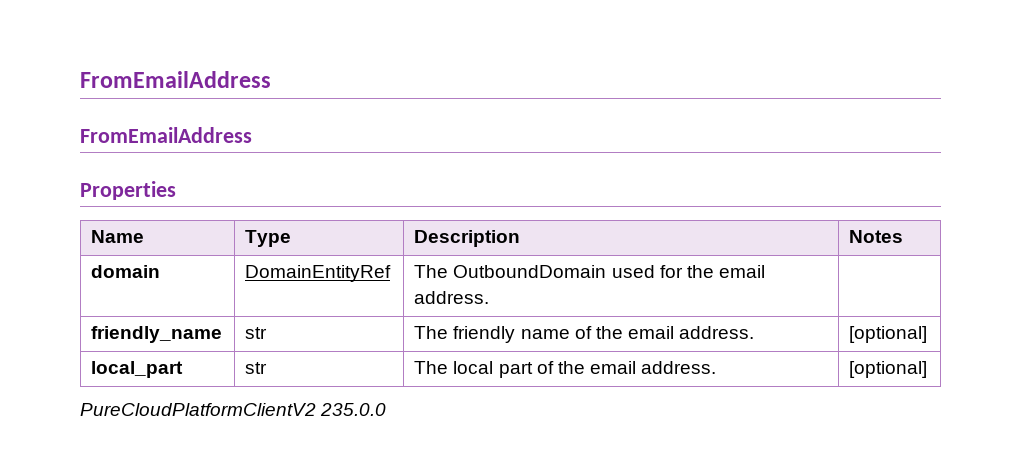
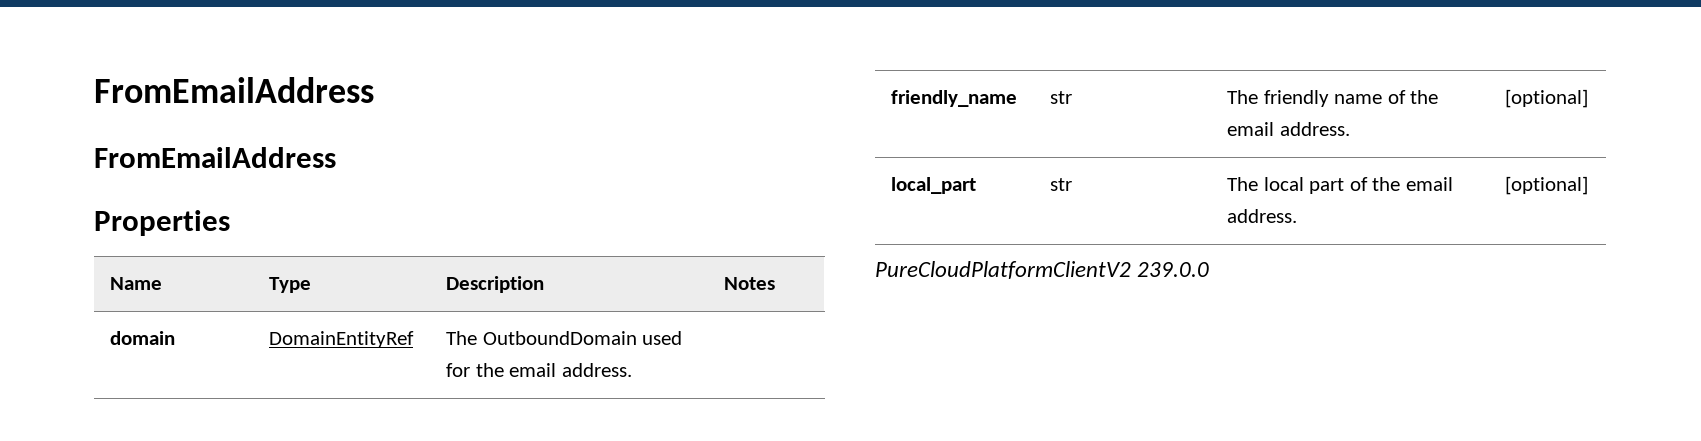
- PureCloudPlatformClientV2 235.0.0
+ PureCloudPlatformClientV2 239.0.0

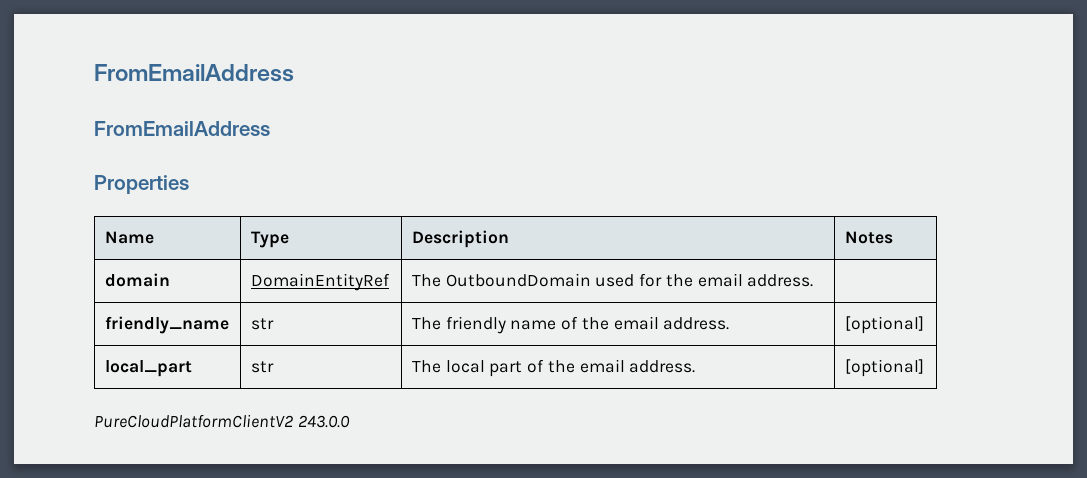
- PureCloudPlatformClientV2 239.0.0
+ PureCloudPlatformClientV2 243.0.0

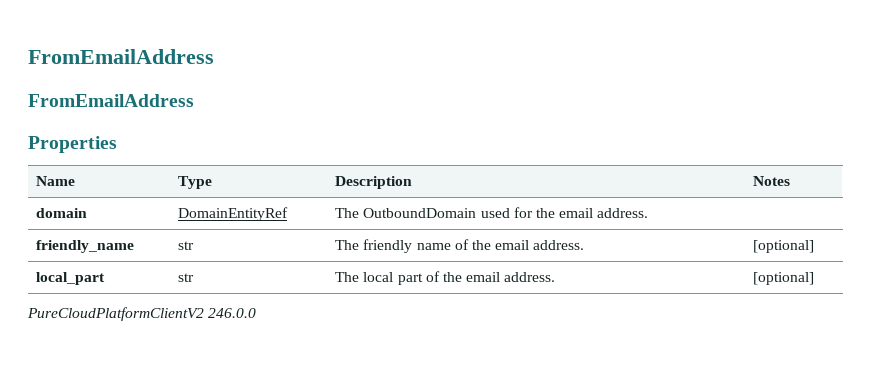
- PureCloudPlatformClientV2 243.0.0
+ PureCloudPlatformClientV2 246.0.0

